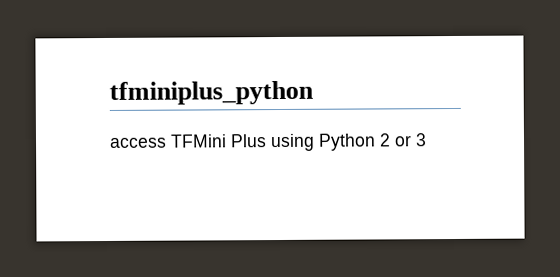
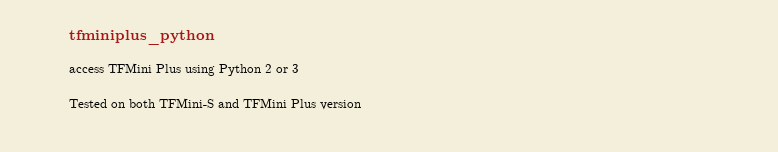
+ Tested on both TFMini-S and TFMini Plus version

